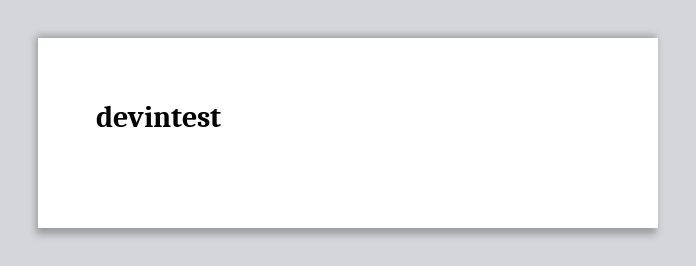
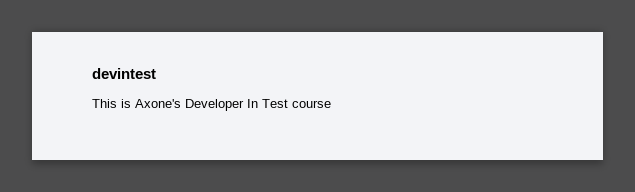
+ This is Axone's Developer In Test course

